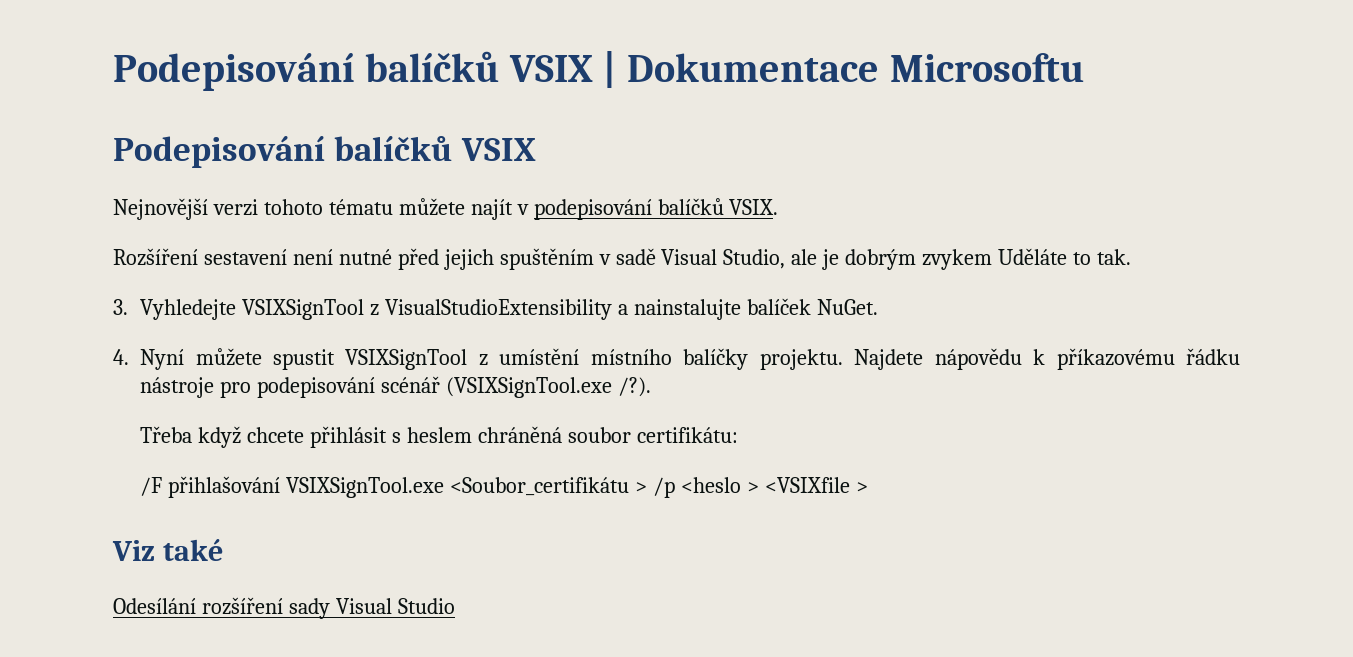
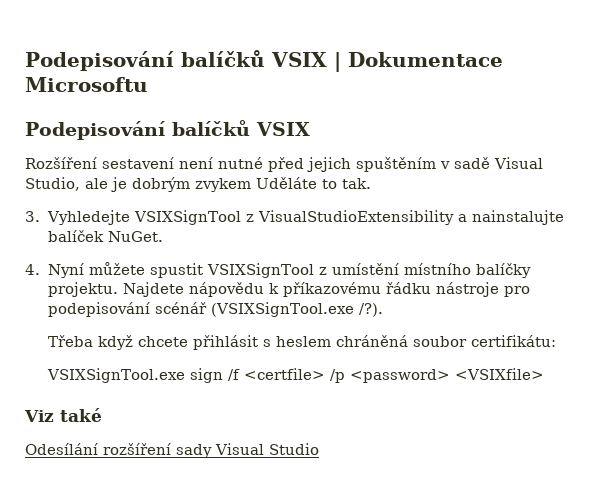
- Nejnovější verzi tohoto tématu můžete najít v podepisování balíčků VSIX.
- /F přihlašování VSIXSignTool.exe <Soubor_certifikátu > /p <heslo > <VSIXfile >
+ VSIXSignTool.exe sign /f <certfile> /p <password> <VSIXfile>

